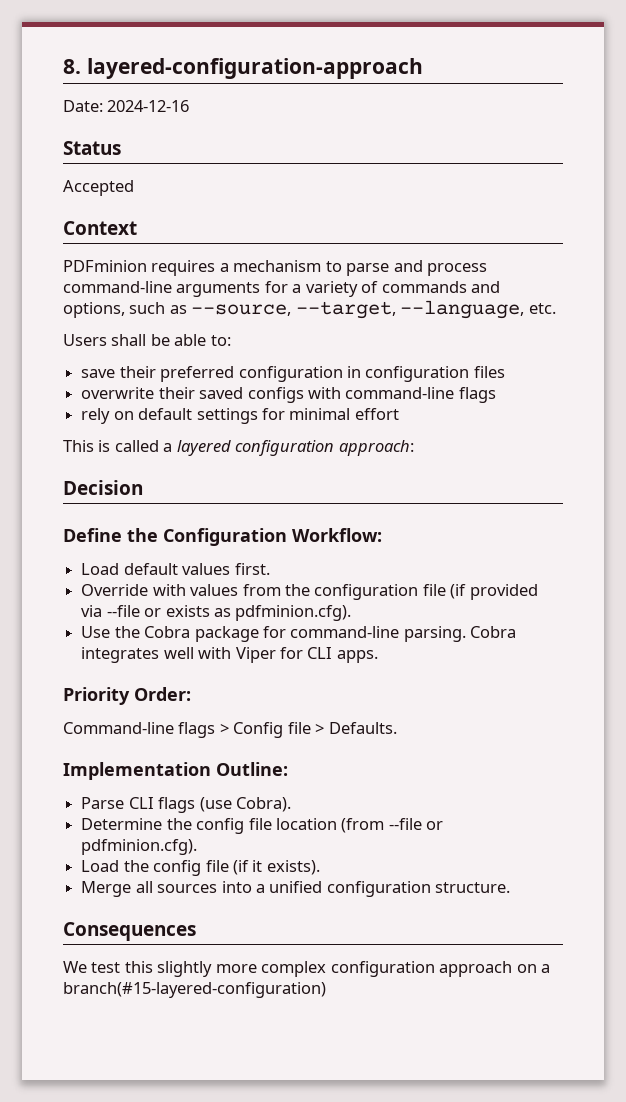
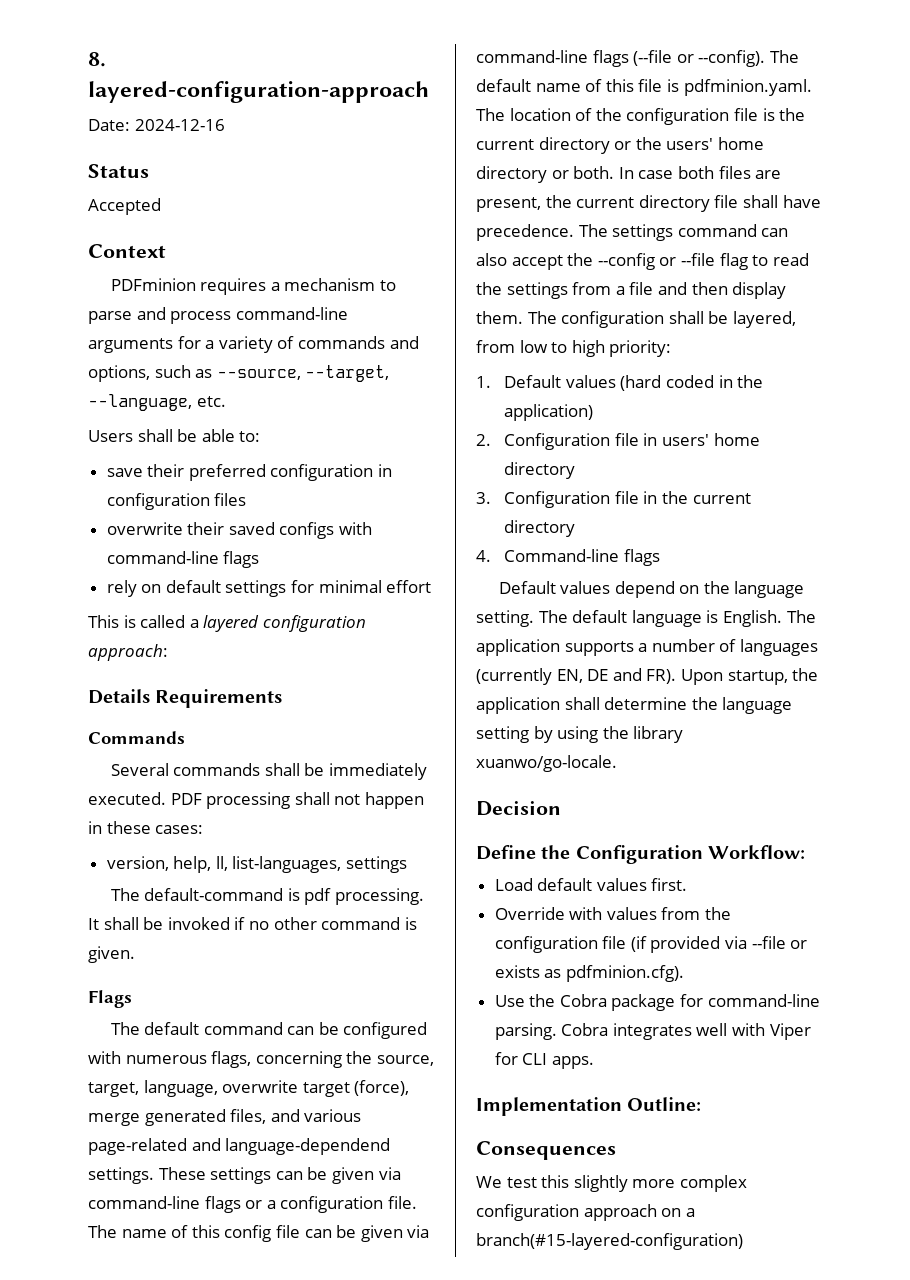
+ Details Requirements
+ Commands
+ Several commands shall be immediately executed. PDF processing shall not happen in these cases:
+ version, help, ll, list-languages, settings
+ The default-command is pdf processing. It shall be invoked if no other command is given.
+ Flags
+ The default command can be configured with numerous flags, concerning the source, target, language, overwrite target (force), merge generated files, and various page-related and language-dependend settings. These settings can be given via command-line flags or a configuration file. The name of this config file can be given via command-line flags (--file or --config). The default name of this file is pdfminion.yaml. The location of the configuration file is the current directory or the users' home directory or both. In case both files are present, the current directory file shall have precedence. The settings command can also accept the --config or --file flag to read the settings from a file and then display them. The configuration shall be layered, from low to high priority:
+ 1. Default values (hard coded in the application)
+ 2. Configuration file in users' home directory
+ 3. Configuration file in the current directory
+ 4. Command-line flags
+ Default values depend on the language setting. The default language is English. The application supports a number of languages (currently EN, DE and FR). Upon startup, the application shall determine the language setting by using the library xuanwo/go-locale.
- Priority Order:
- Command-line flags > Config file > Defaults.
  Implementation Outline:
- Parse CLI flags (use Cobra).
- Determine the config file location (from --file or pdfminion.cfg).
- Load the config file (if it exists).
- Merge all sources into a unified configuration structure.

